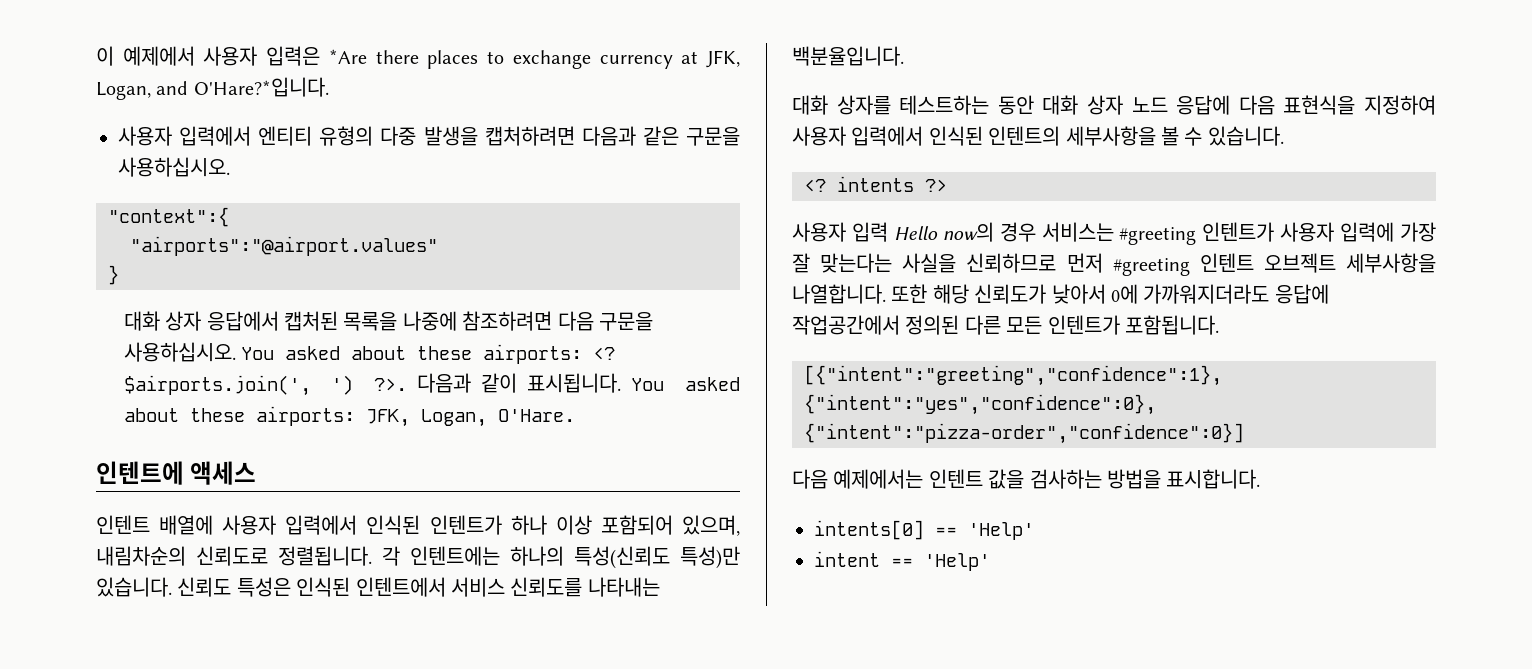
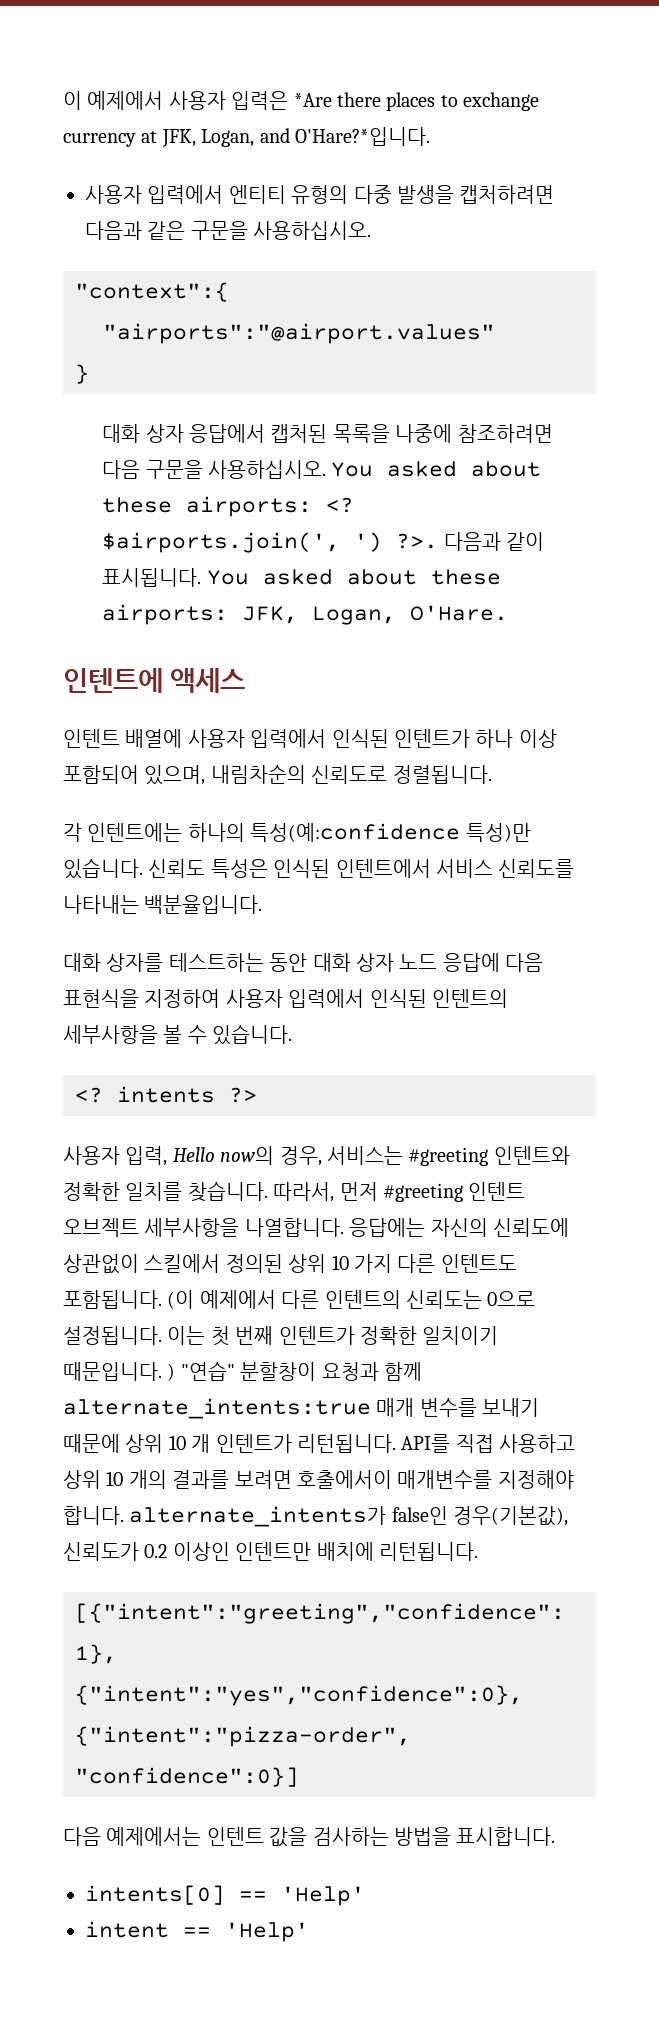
- 인텐트 배열에 사용자 입력에서 인식된 인텐트가 하나 이상 포함되어 있으며, 내림차순의 신뢰도로 정렬됩니다. 각 인텐트에는 하나의 특성(신뢰도 특성)만 있습니다.
+ 인텐트 배열에 사용자 입력에서 인식된 인텐트가 하나 이상 포함되어 있으며, 내림차순의 신뢰도로 정렬됩니다.
+ 각 인텐트에는 하나의 특성(예:confidence 특성)만 있습니다.
- 사용자 입력 Hello now의 경우 서비스는 #greeting 인텐트가 사용자 입력에 가장 잘 맞는다는 사실을 신뢰하므로 먼저 #greeting 인텐트 오브젝트 세부사항을 나열합니다.
+ 사용자 입력, Hello now의 경우, 서비스는 #greeting 인텐트와 정확한 일치를 찾습니다. 따라서, 먼저 #greeting 인텐트 오브젝트 세부사항을 나열합니다.
- 또한 해당 신뢰도가 낮아서 0에 가까워지더라도 응답에 작업공간에서 정의된 다른 모든 인텐트가 포함됩니다.
+ 응답에는 자신의 신뢰도에 상관없이 스킬에서 정의된 상위 10 가지 다른 인텐트도 포함됩니다. (이 예제에서 다른 인텐트의 신뢰도는 0으로 설정됩니다. 이는 첫 번째 인텐트가 정확한 일치이기 때문입니다. ) "연습" 분할창이 요청과 함께 alternate_intents:true 매개 변수를 보내기 때문에 상위 10 개 인텐트가 리턴됩니다. API를 직접 사용하고 상위 10 개의 결과를 보려면 호출에서이 매개변수를 지정해야 합니다. alternate_intents가 false인 경우(기본값), 신뢰도가 0.2 이상인 인텐트만 배치에 리턴됩니다.

